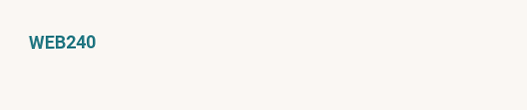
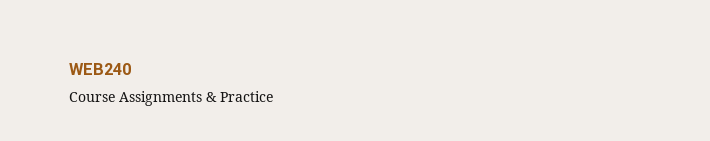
+ Course Assignments & Practice

